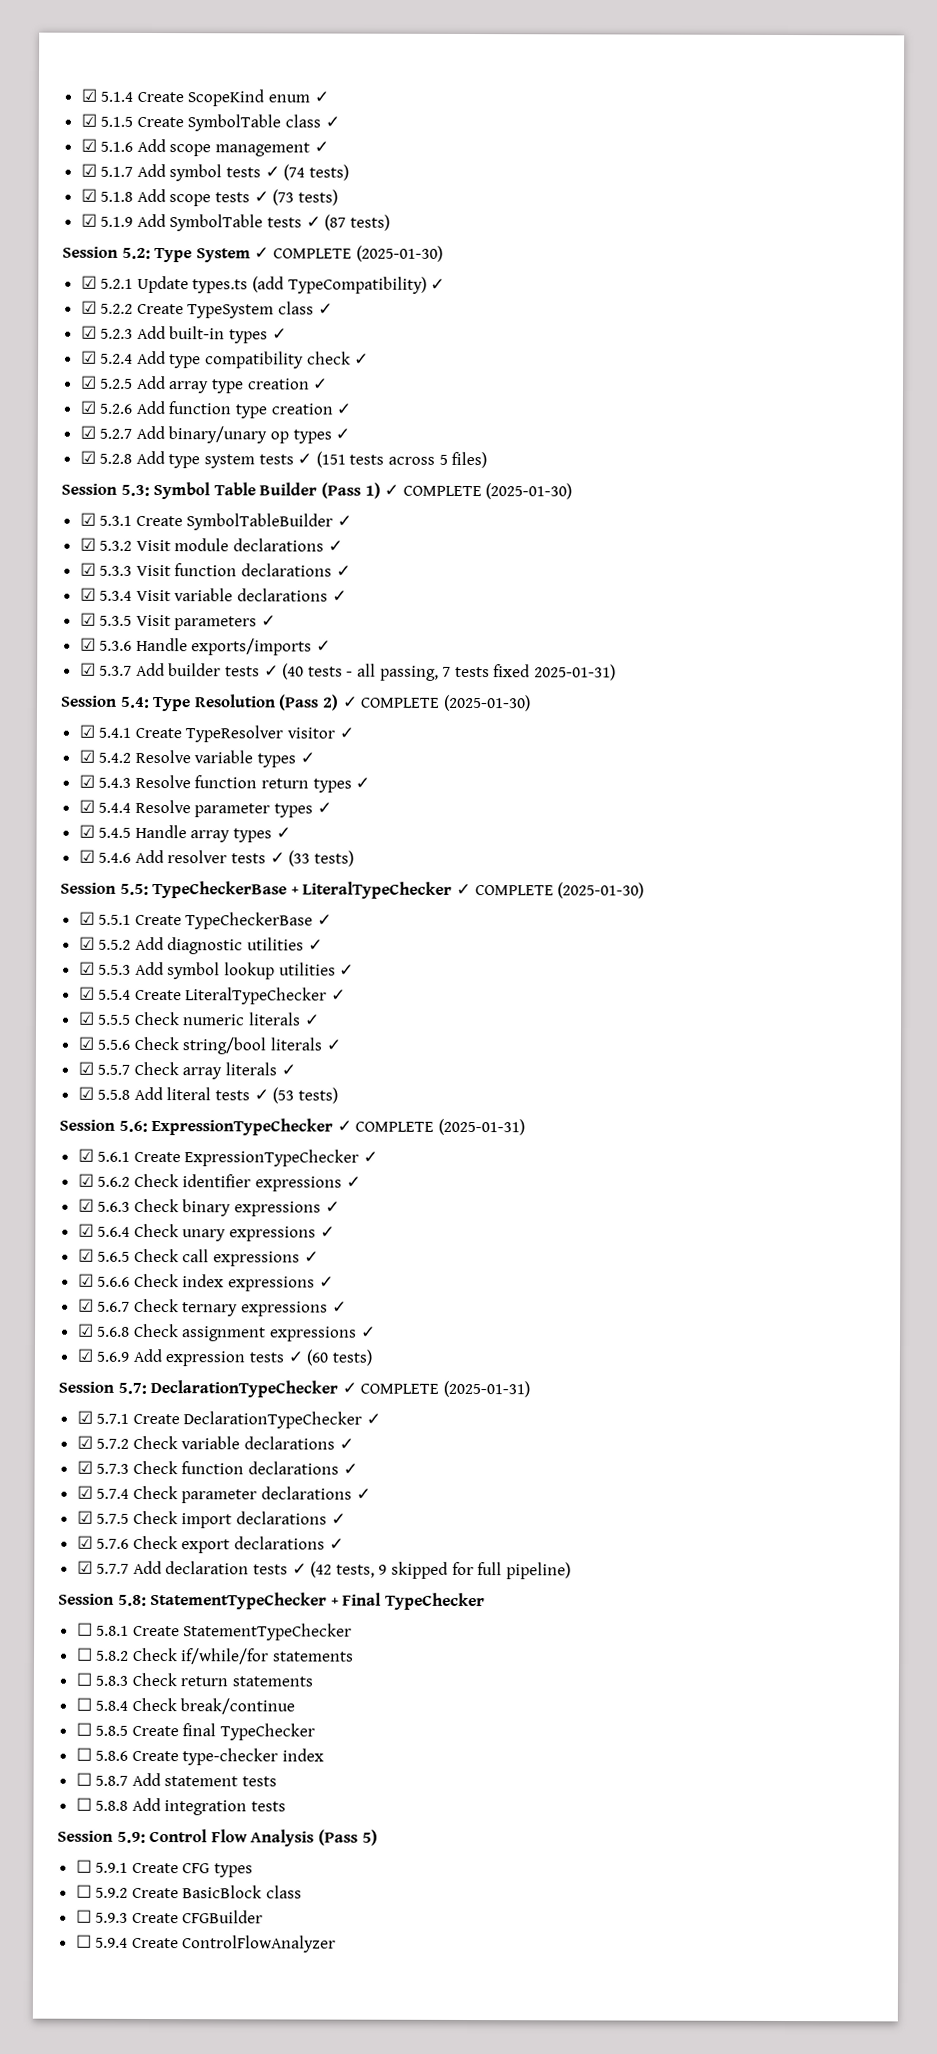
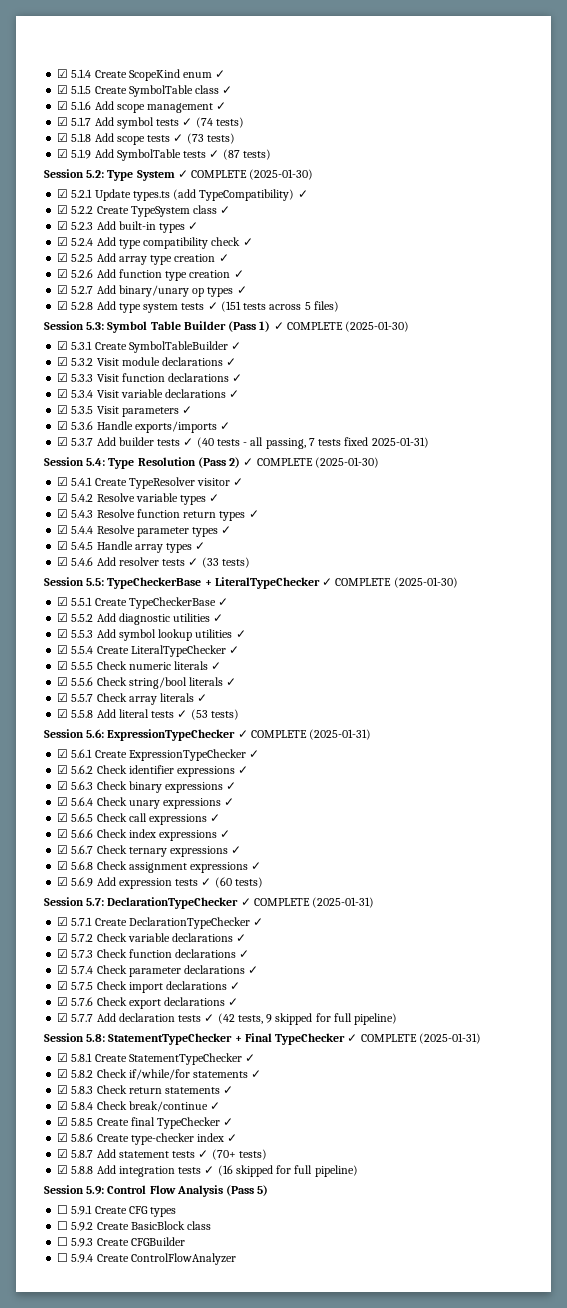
- Session 5.8: StatementTypeChecker + Final TypeChecker
- ☐ 5.8.1 Create StatementTypeChecker
- ☐ 5.8.2 Check if/while/for statements
- ☐ 5.8.3 Check return statements
- ☐ 5.8.4 Check break/continue
- ☐ 5.8.5 Create final TypeChecker
- ☐ 5.8.6 Create type-checker index
- ☐ 5.8.7 Add statement tests
- ☐ 5.8.8 Add integration tests
+ Session 5.8: StatementTypeChecker + Final TypeChecker ✓ COMPLETE (2025-01-31)
+ ☑ 5.8.1 Create StatementTypeChecker ✓
+ ☑ 5.8.2 Check if/while/for statements ✓
+ ☑ 5.8.3 Check return statements ✓
+ ☑ 5.8.4 Check break/continue ✓
+ ☑ 5.8.5 Create final TypeChecker ✓
+ ☑ 5.8.6 Create type-checker index ✓
+ ☑ 5.8.7 Add statement tests ✓ (70+ tests)
+ ☑ 5.8.8 Add integration tests ✓ (16 skipped for full pipeline)

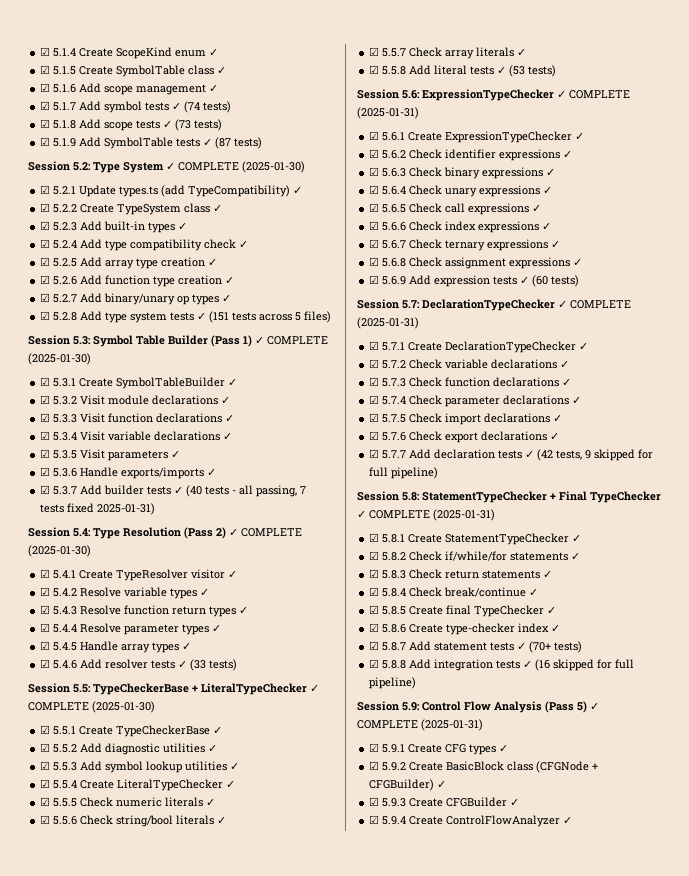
- Session 5.9: Control Flow Analysis (Pass 5)
- ☐ 5.9.1 Create CFG types
- ☐ 5.9.2 Create BasicBlock class
- ☐ 5.9.3 Create CFGBuilder
- ☐ 5.9.4 Create ControlFlowAnalyzer
+ Session 5.9: Control Flow Analysis (Pass 5) ✓ COMPLETE (2025-01-31)
+ ☑ 5.9.1 Create CFG types ✓
+ ☑ 5.9.2 Create BasicBlock class (CFGNode + CFGBuilder) ✓
+ ☑ 5.9.3 Create CFGBuilder ✓
+ ☑ 5.9.4 Create ControlFlowAnalyzer ✓

